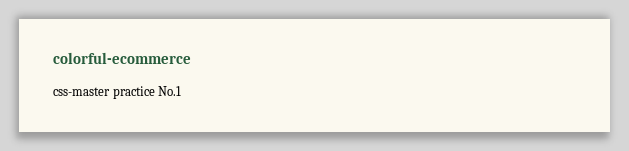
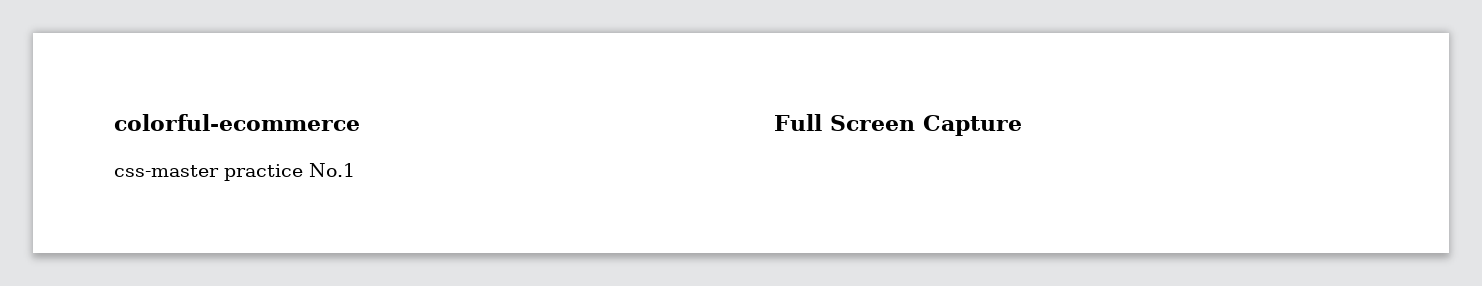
+ Full Screen Capture

